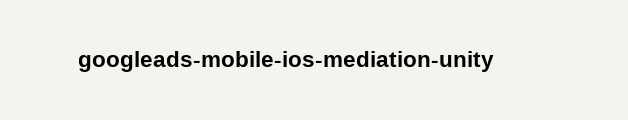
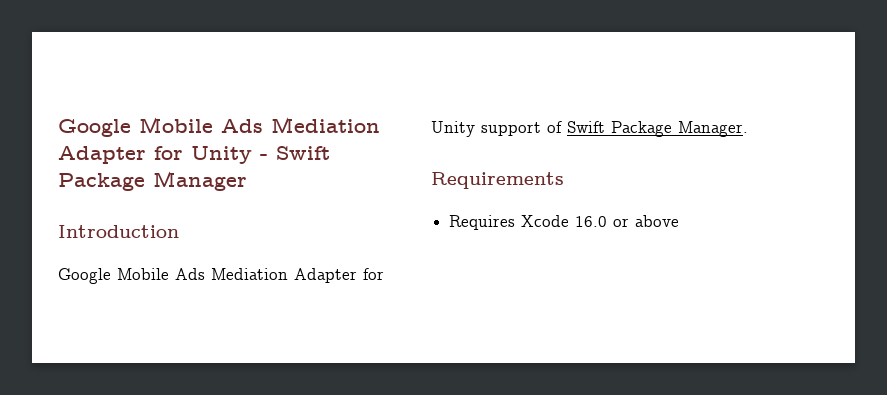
- googleads-mobile-ios-mediation-unity
+ Google Mobile Ads Mediation Adapter for Unity - Swift Package Manager
+ Introduction
+ Google Mobile Ads Mediation Adapter for Unity support of Swift Package Manager.
+ Requirements
+ Requires Xcode 16.0 or above

